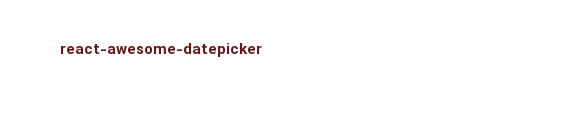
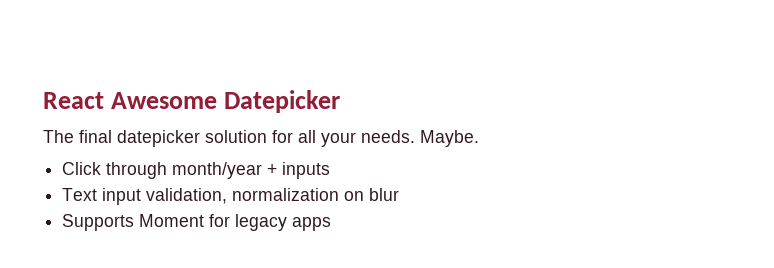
- react-awesome-datepicker
+ React Awesome Datepicker
+ The final datepicker solution for all your needs. Maybe.
+ Click through month/year + inputs
+ Text input validation, normalization on blur
+ Supports Moment for legacy apps

